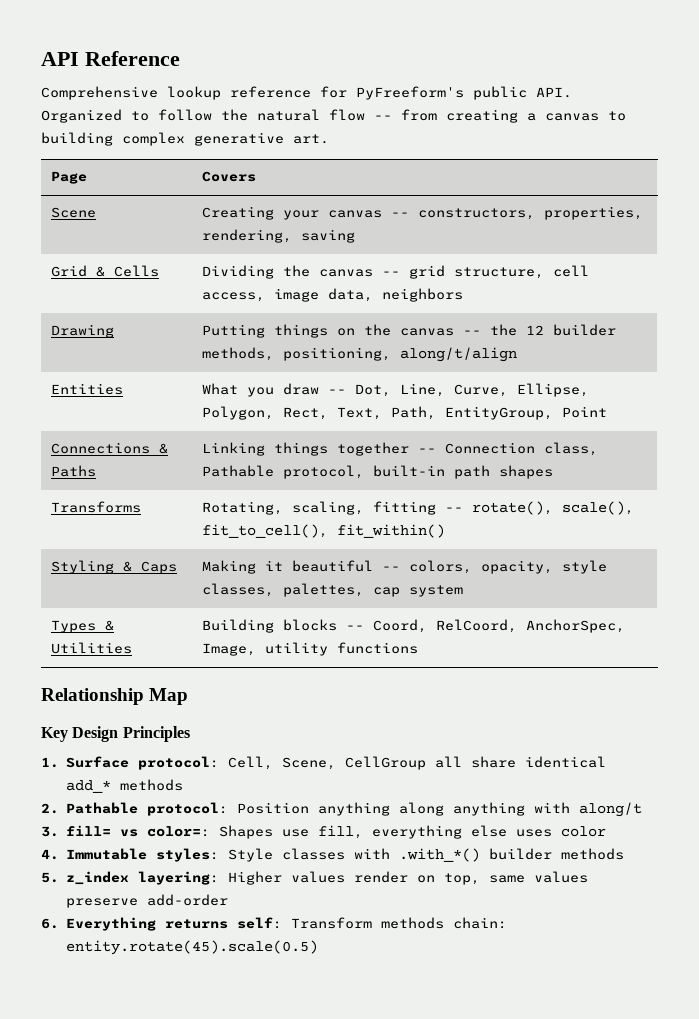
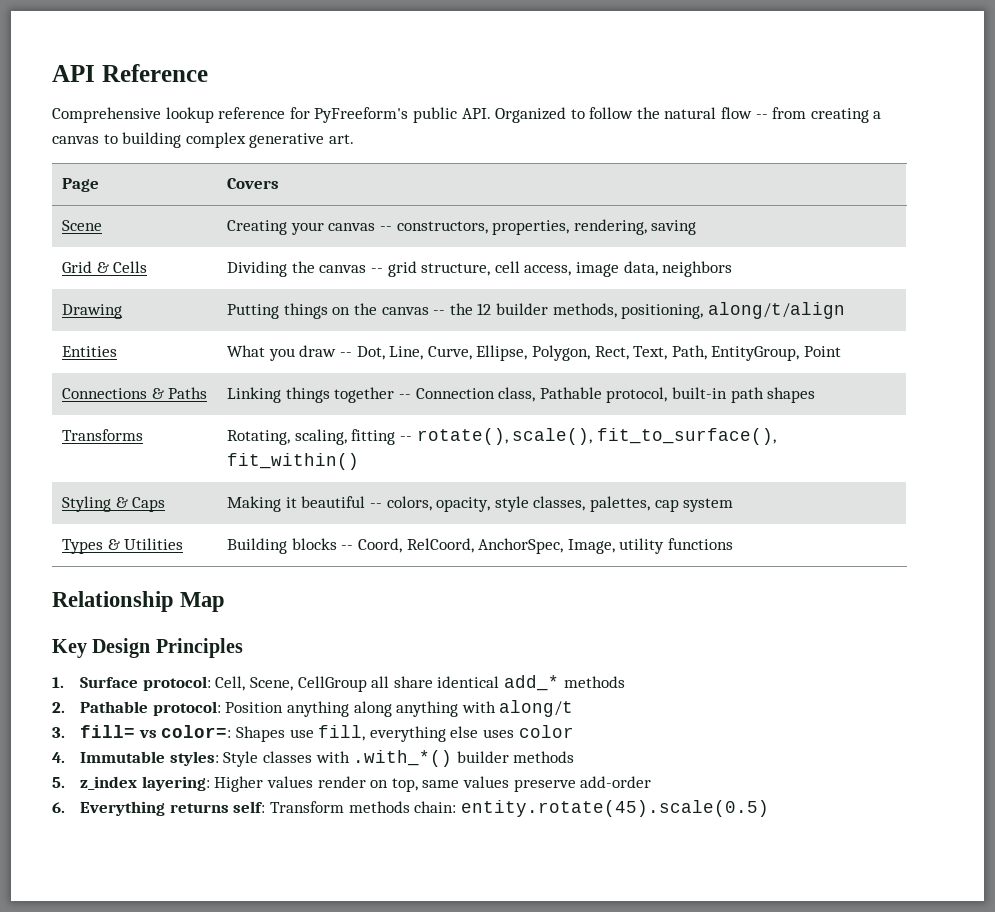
- Transforms | Rotating, scaling, fitting -- rotate(), scale(), fit_to_cell(), fit_within()
+ Transforms | Rotating, scaling, fitting -- rotate(), scale(), fit_to_surface(), fit_within()

